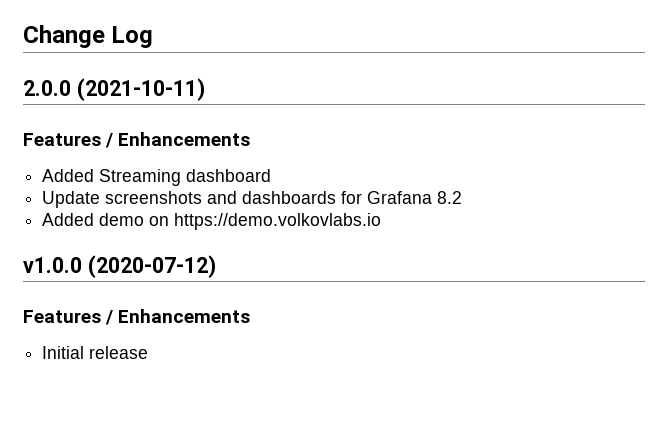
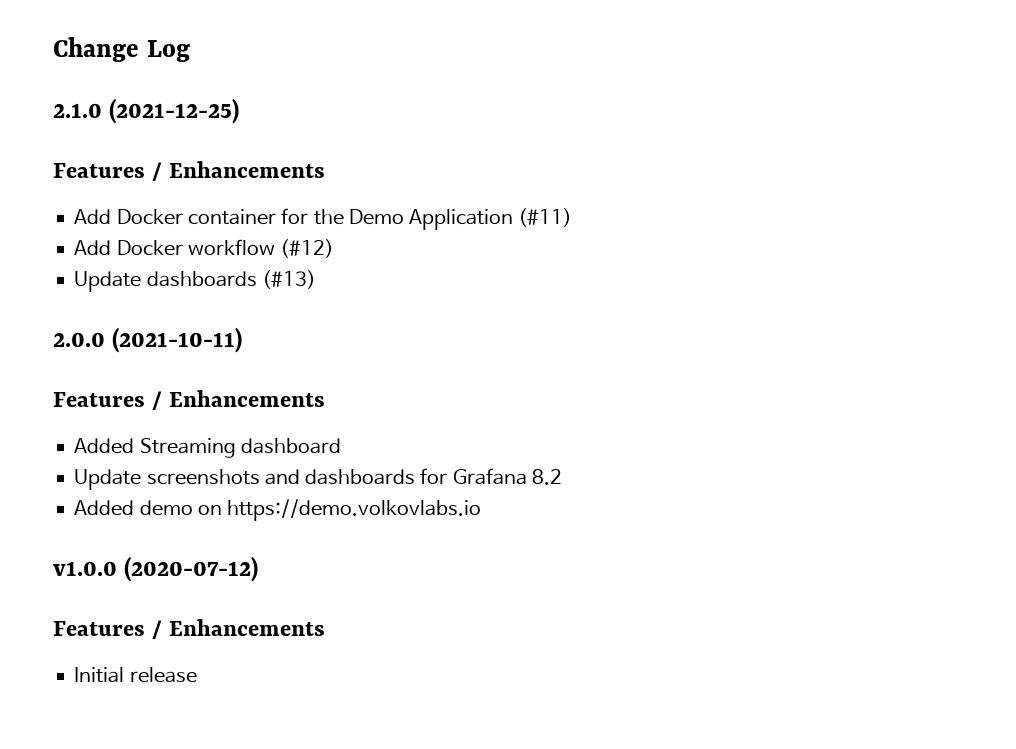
+ 2.1.0 (2021-12-25)
+ Features / Enhancements
+ Add Docker container for the Demo Application (#11)
+ Add Docker workflow (#12)
+ Update dashboards (#13)

